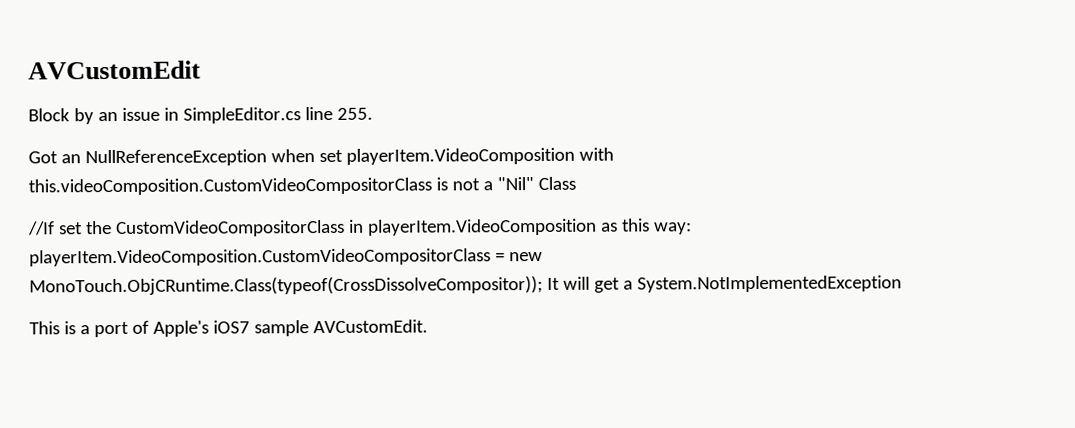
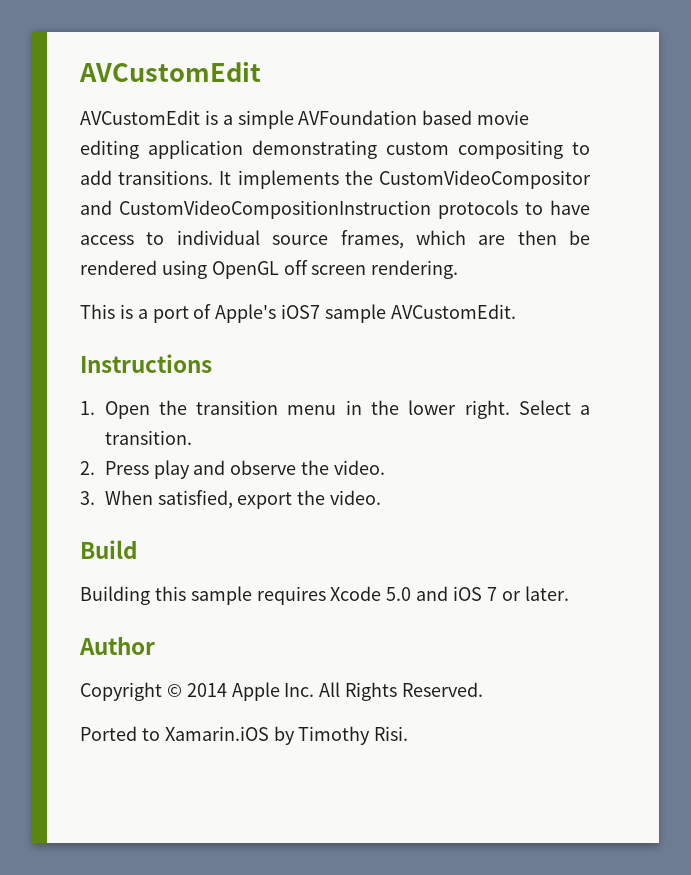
- Block by an issue in SimpleEditor.cs line 255.
- Got an NullReferenceException when set playerItem.VideoComposition with this.videoComposition.CustomVideoCompositorClass is not a "Nil" Class
- //If set the CustomVideoCompositorClass in playerItem.VideoComposition as this way: playerItem.VideoComposition.CustomVideoCompositorClass = new MonoTouch.ObjCRuntime.Class(typeof(CrossDissolveCompositor)); It will get a System.NotImplementedException
+ AVCustomEdit is a simple AVFoundation based movie editing application demonstrating custom compositing to add transitions. It implements the CustomVideoCompositor and CustomVideoCompositionInstruction protocols to have access to individual source frames, which are then be rendered using OpenGL off screen rendering.
+ Instructions
+ 1. Open the transition menu in the lower right. Select a transition.
+ 2. Press play and observe the video.
+ 3. When satisfied, export the video.
+ Build
+ Building this sample requires Xcode 5.0 and iOS 7 or later.
+ Author
+ Copyright © 2014 Apple Inc. All Rights Reserved.
+ Ported to Xamarin.iOS by Timothy Risi.

